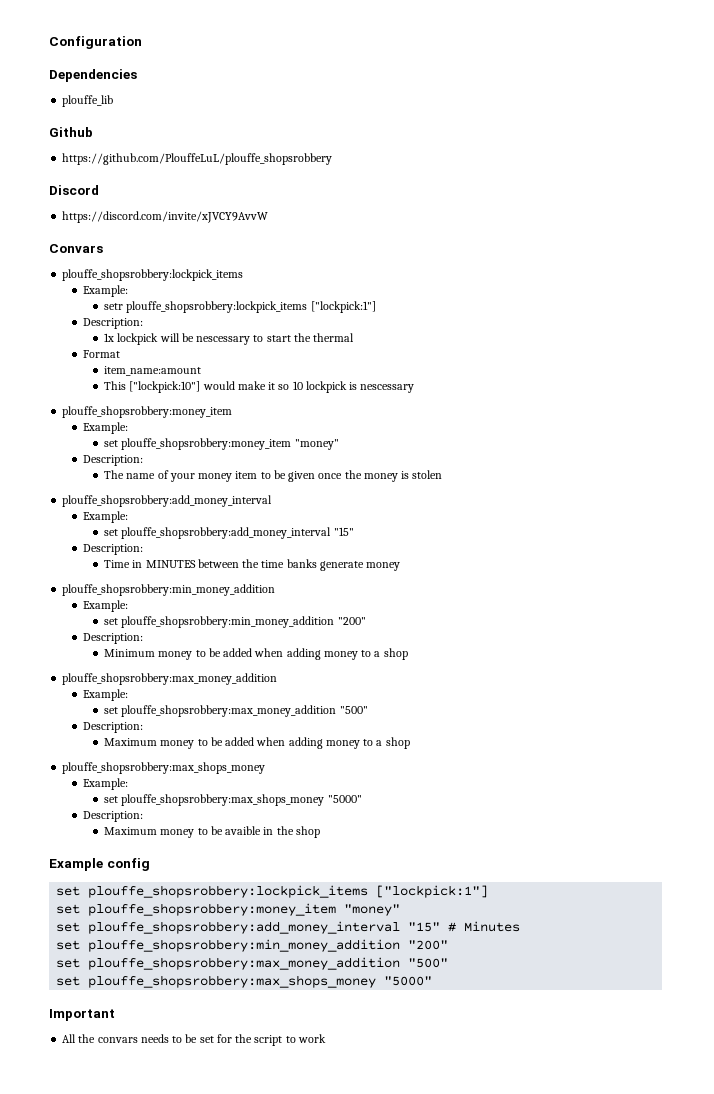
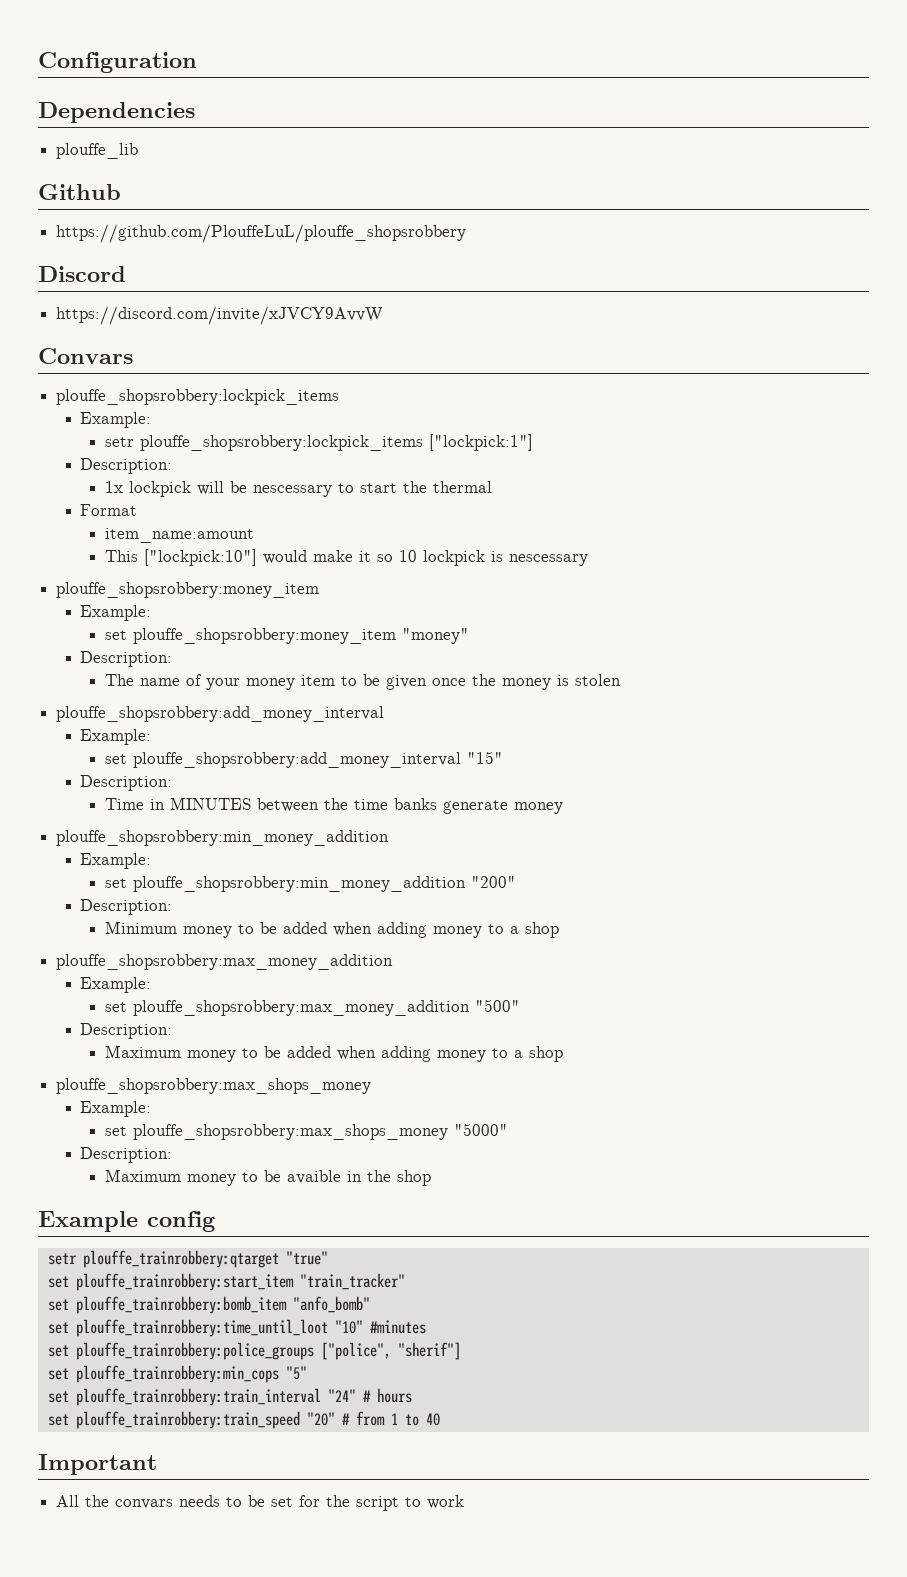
- set plouffe_shopsrobbery:lockpick_items ["lockpick:1"]
- set plouffe_shopsrobbery:money_item "money"
- set plouffe_shopsrobbery:add_money_interval "15" # Minutes
- set plouffe_shopsrobbery:min_money_addition "200"
- set plouffe_shopsrobbery:max_money_addition "500"
- set plouffe_shopsrobbery:max_shops_money "5000"
+ setr plouffe_trainrobbery:qtarget "true"
+ set plouffe_trainrobbery:start_item "train_tracker"
+ set plouffe_trainrobbery:bomb_item "anfo_bomb"
+ set plouffe_trainrobbery:time_until_loot "10" #minutes
+ set plouffe_trainrobbery:police_groups ["police", "sherif"]
+ set plouffe_trainrobbery:min_cops "5"
+ set plouffe_trainrobbery:train_interval "24" # hours
+ set plouffe_trainrobbery:train_speed "20" # from 1 to 40

